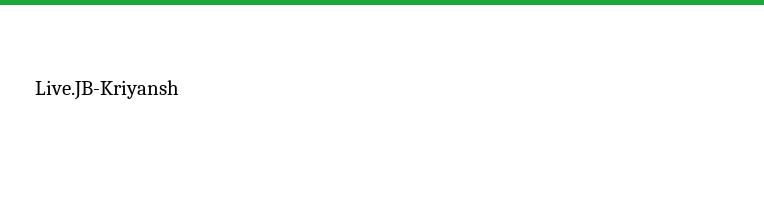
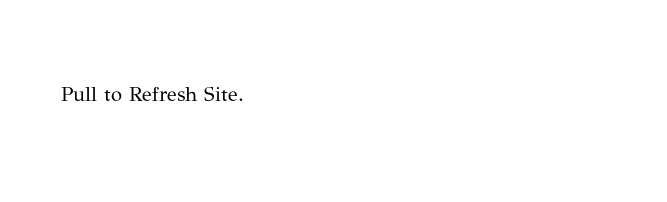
- Live.JB-Kriyansh
+ Pull to Refresh Site.

